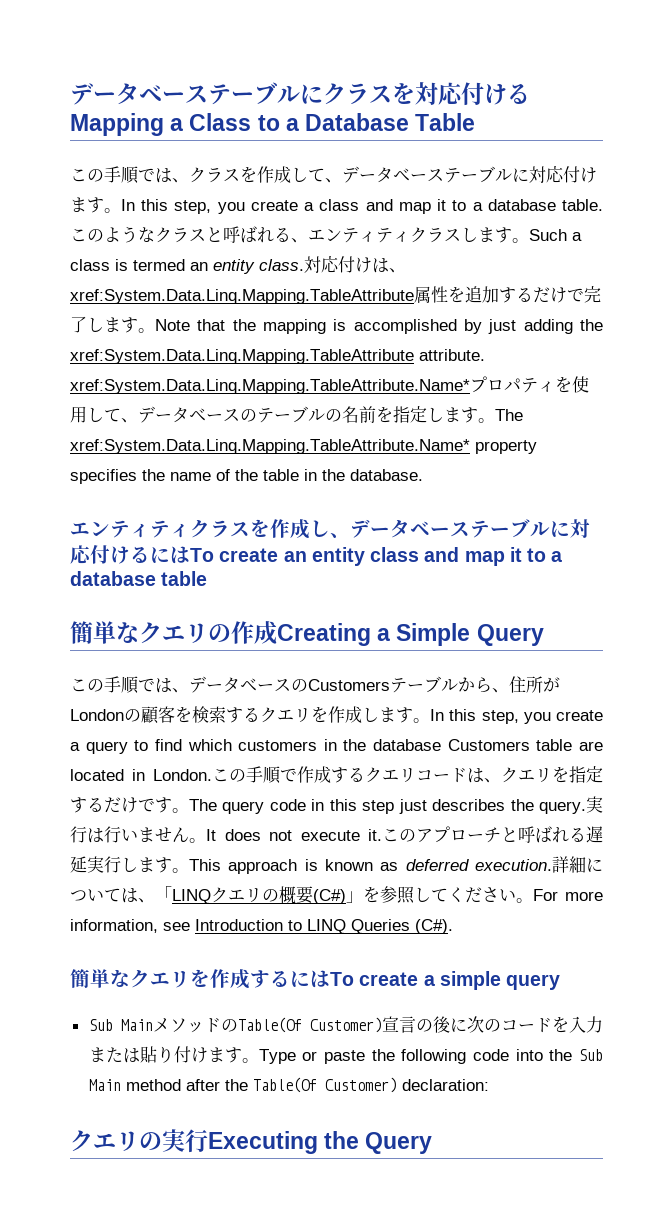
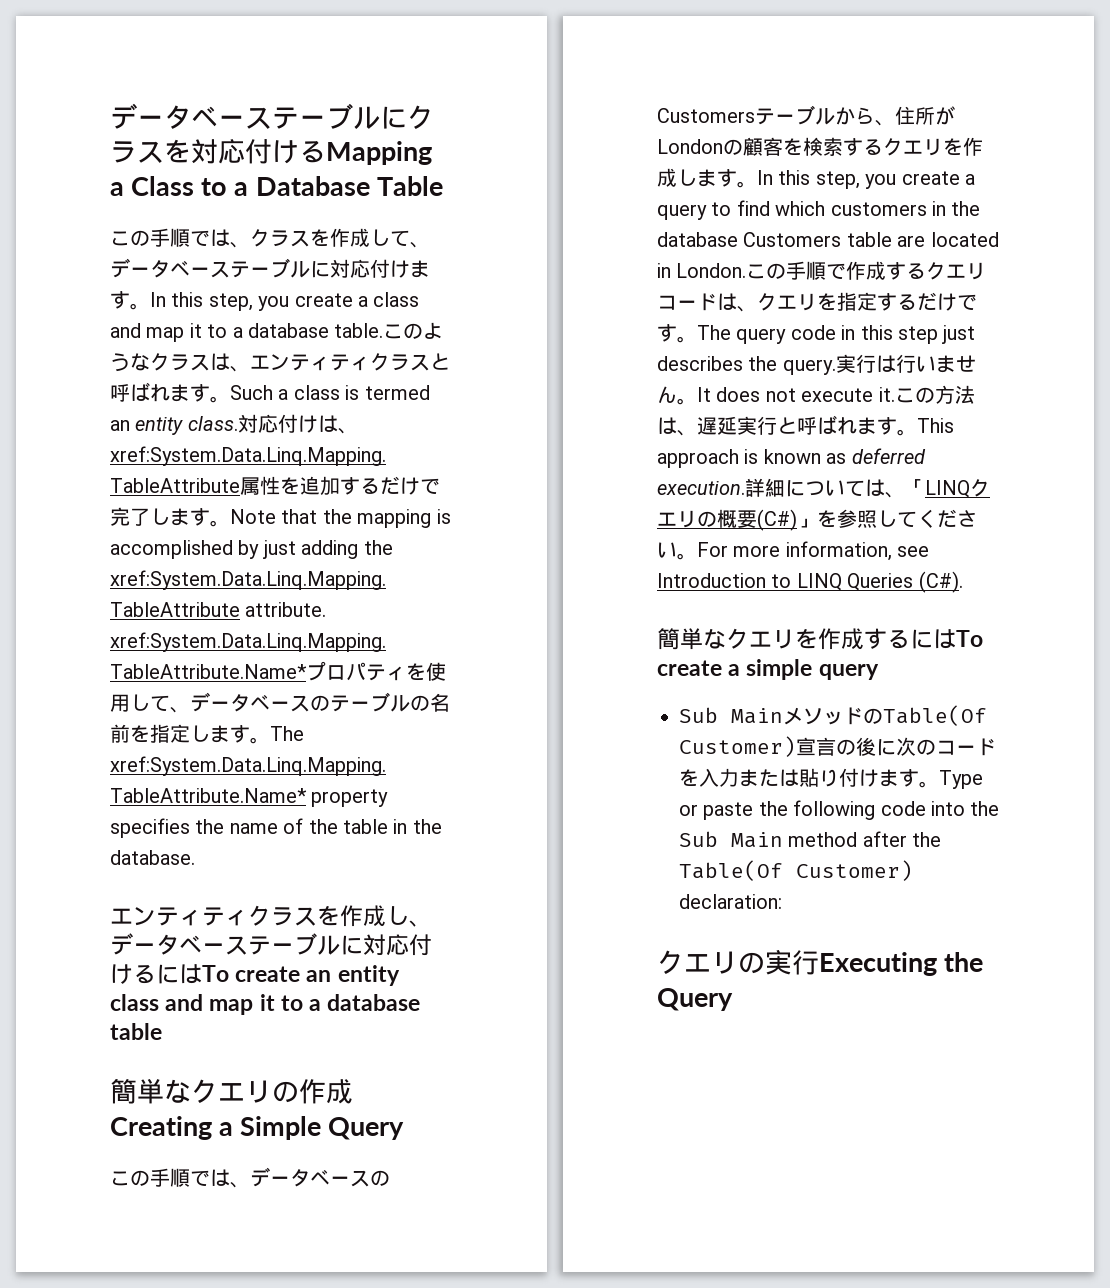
- このようなクラスと呼ばれる、エンティティクラスします。
+ このようなクラスは、エンティティクラスと呼ばれます。
- このアプローチと呼ばれる遅延実行します。
+ この方法は、遅延実行と呼ばれます。

